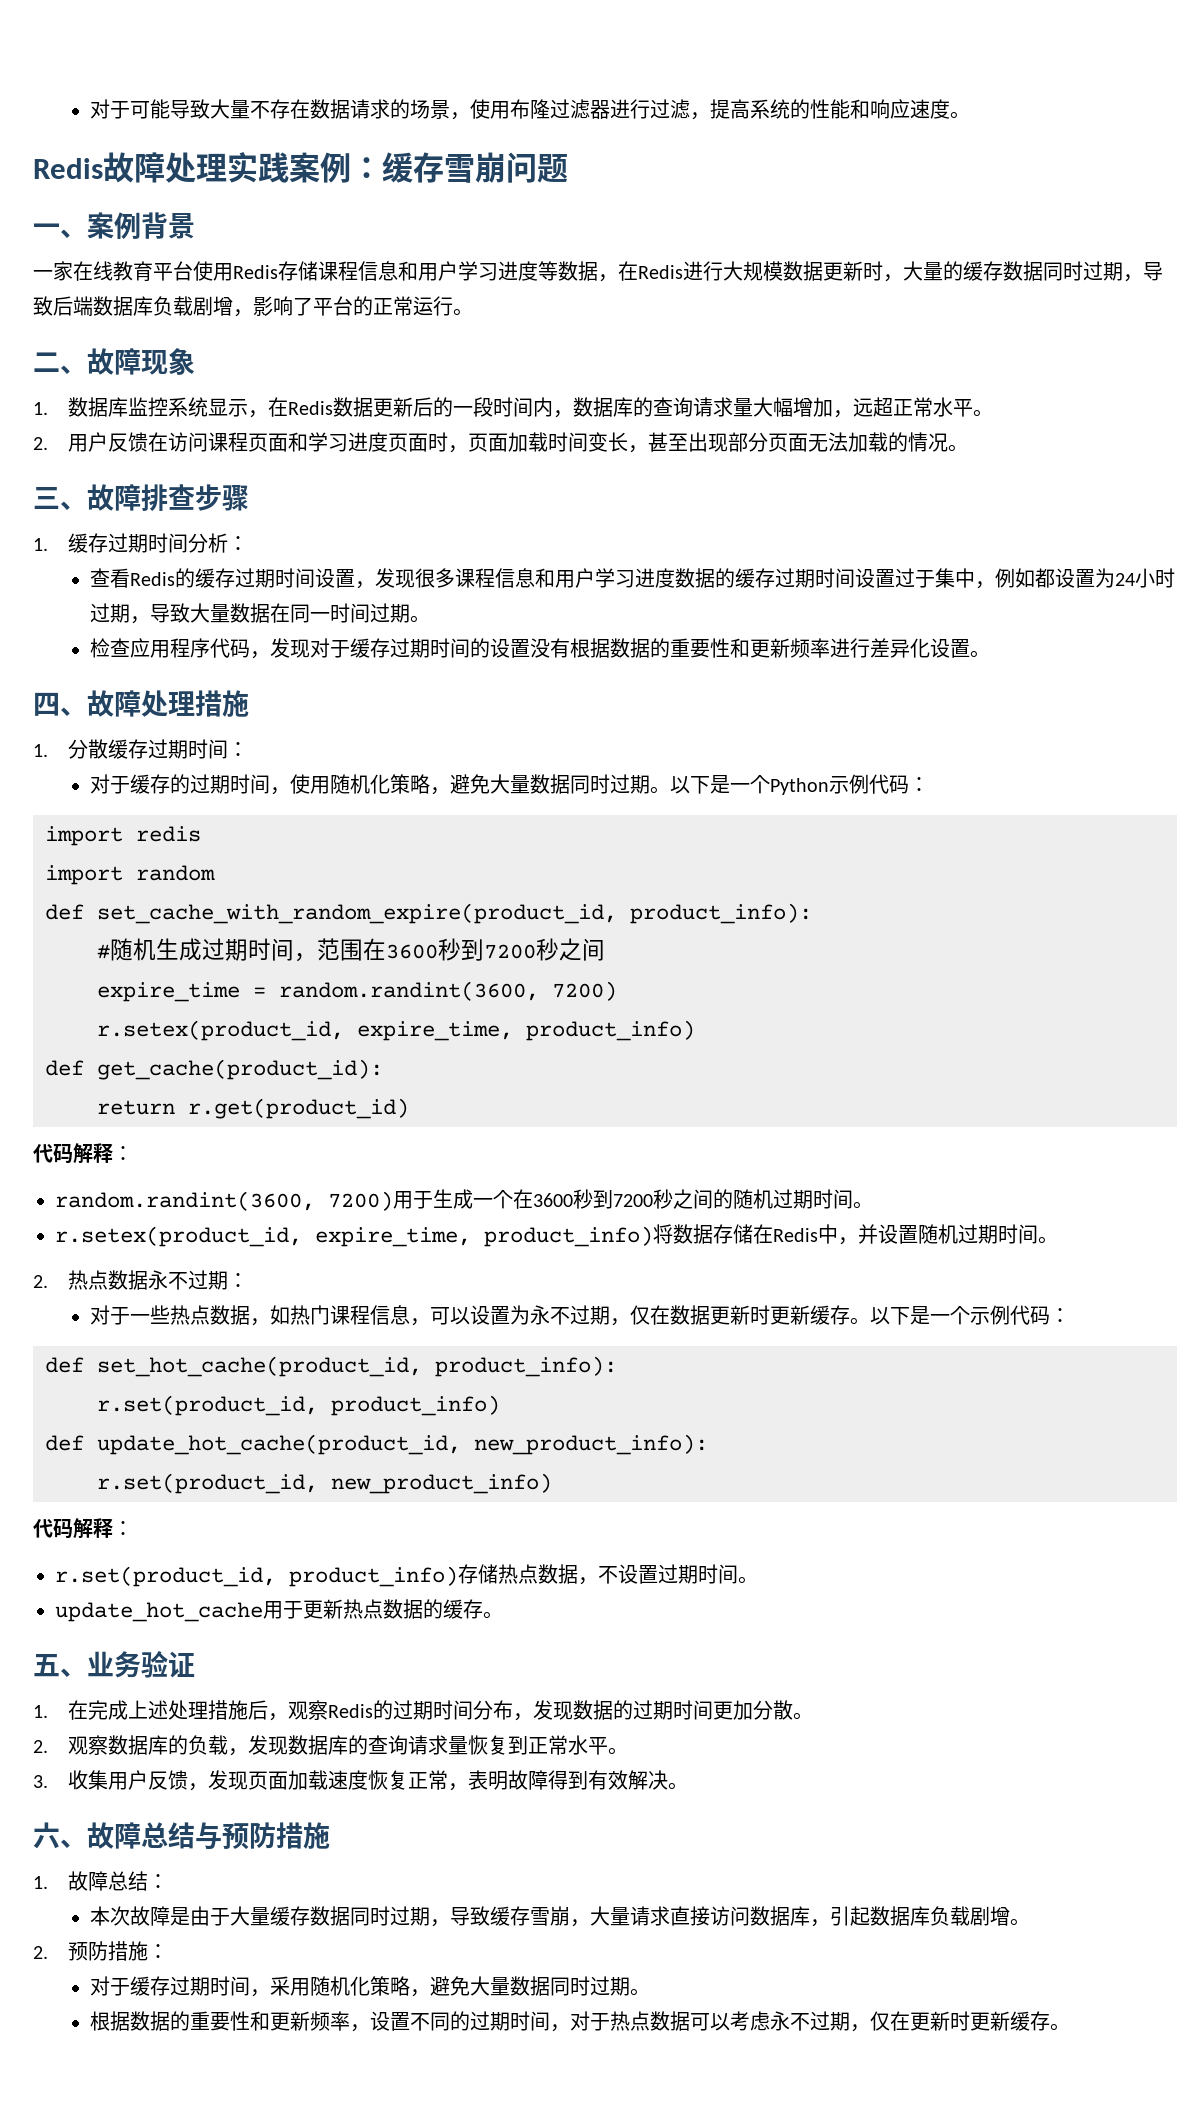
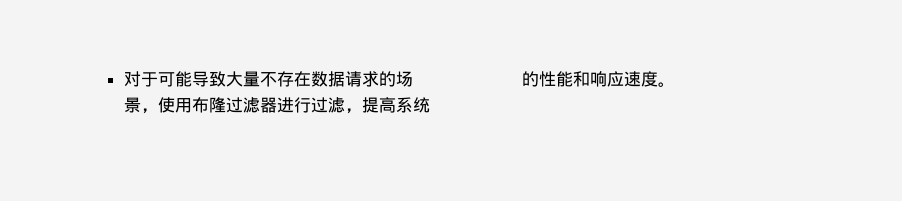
- Redis故障处理实践案例：缓存雪崩问题
- 一、案例背景
- 一家在线教育平台使用Redis存储课程信息和用户学习进度等数据，在Redis进行大规模数据更新时，大量的缓存数据同时过期，导致后端数据库负载剧增，影响了平台的正常运行。
- 二、故障现象
- 1.数据库监控系统显示，在Redis数据更新后的一段时间内，数据库的查询请求量大幅增加，远超正常水平。
- 2.用户反馈在访问课程页面和学习进度页面时，页面加载时间变长，甚至出现部分页面无法加载的情况。
- 三、故障排查步骤
- 1.缓存过期时间分析：
- 查看Redis的缓存过期时间设置，发现很多课程信息和用户学习进度数据的缓存过期时间设置过于集中，例如都设置为24小时过期，导致大量数据在同一时间过期。
- 检查应用程序代码，发现对于缓存过期时间的设置没有根据数据的重要性和更新频率进行差异化设置。
- 四、故障处理措施
- 1.分散缓存过期时间：
- 对于缓存的过期时间，使用随机化策略，避免大量数据同时过期。以下是一个Python示例代码：
- import redis
- import random
- def set_cache_with_random_expire(product_id, product_info):
- #随机生成过期时间，范围在3600秒到7200秒之间
- expire_time = random.randint(3600, 7200)
- r.setex(product_id, expire_time, product_info)
- def get_cache(product_id):
- return r.get(product_id)
- 代码解释：
- random.randint(3600, 7200)用于生成一个在3600秒到7200秒之间的随机过期时间。
- r.setex(product_id, expire_time, product_info)将数据存储在Redis中，并设置随机过期时间。
- 2.热点数据永不过期：
- 对于一些热点数据，如热门课程信息，可以设置为永不过期，仅在数据更新时更新缓存。以下是一个示例代码：
- def set_hot_cache(product_id, product_info):
- r.set(product_id, product_info)
- def update_hot_cache(product_id, new_product_info):
- r.set(product_id, new_product_info)
- 代码解释：
- r.set(product_id, product_info)存储热点数据，不设置过期时间。
- update_hot_cache用于更新热点数据的缓存。
- 五、业务验证
- 1.在完成上述处理措施后，观察Redis的过期时间分布，发现数据的过期时间更加分散。
- 2.观察数据库的负载，发现数据库的查询请求量恢复到正常水平。
- 3.收集用户反馈，发现页面加载速度恢复正常，表明故障得到有效解决。
- 六、故障总结与预防措施
- 1.故障总结：
- 本次故障是由于大量缓存数据同时过期，导致缓存雪崩，大量请求直接访问数据库，引起数据库负载剧增。
- 2.预防措施：
- 对于缓存过期时间，采用随机化策略，避免大量数据同时过期。
- 根据数据的重要性和更新频率，设置不同的过期时间，对于热点数据可以考虑永不过期，仅在更新时更新缓存。

